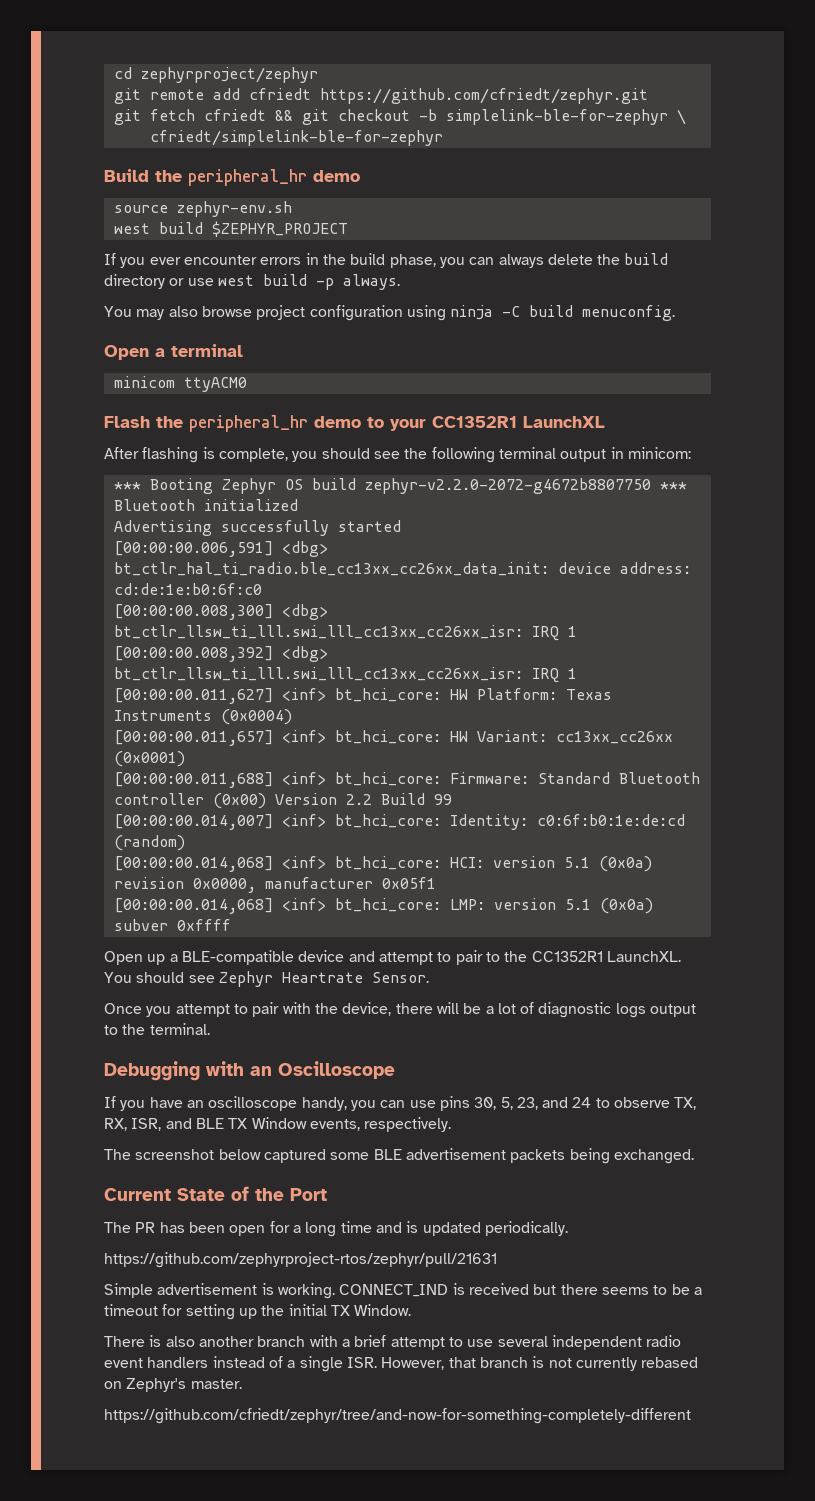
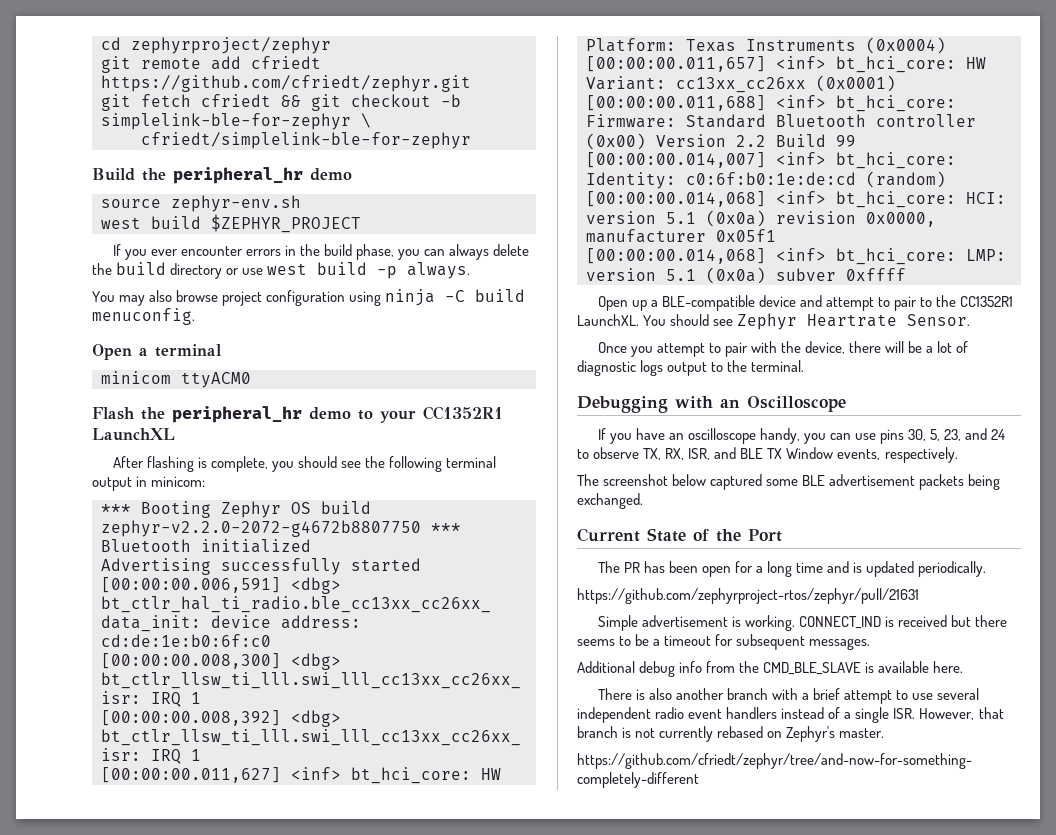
- CONNECT_IND is received but there seems to be a timeout for setting up the initial TX Window.
+ CONNECT_IND is received but there seems to be a timeout for subsequent messages.
+ Additional debug info from the CMD_BLE_SLAVE is available here.

